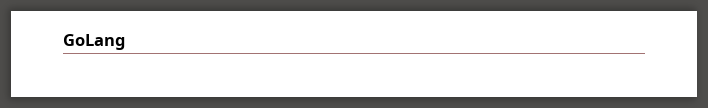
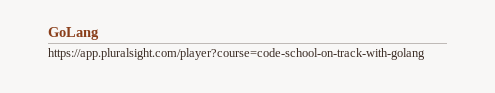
+ https://app.pluralsight.com/player?course=code-school-on-track-with-golang

